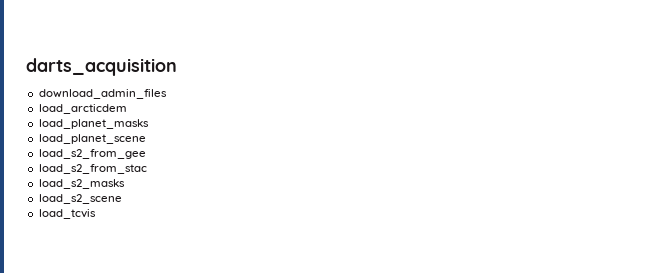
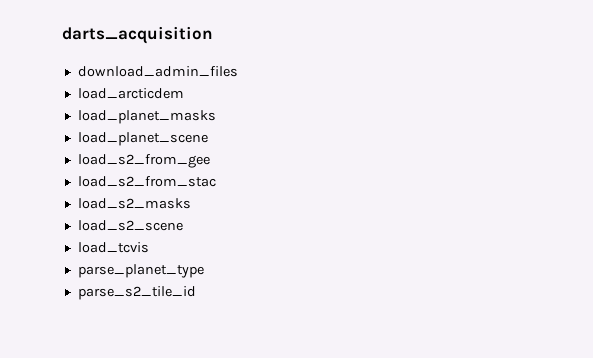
+ parse_planet_type
+ parse_s2_tile_id

